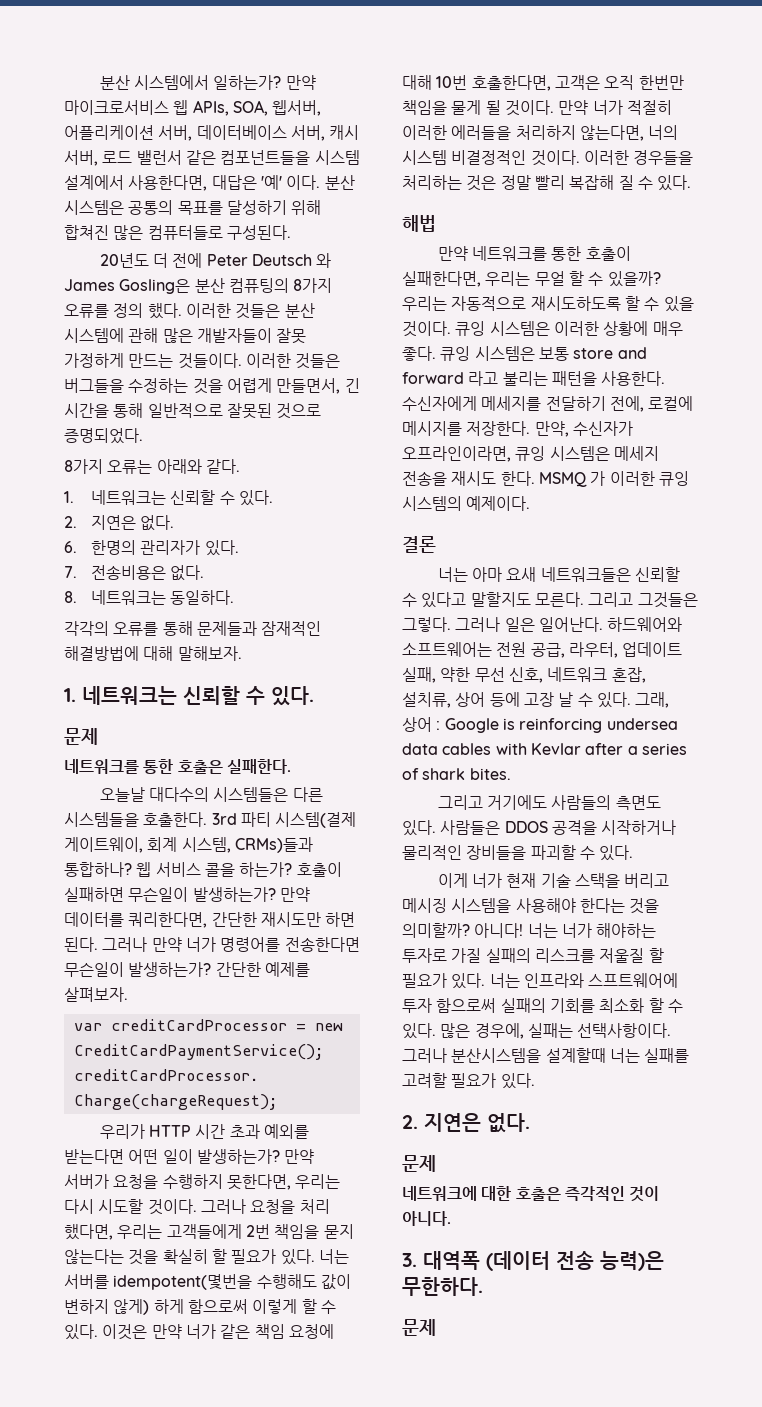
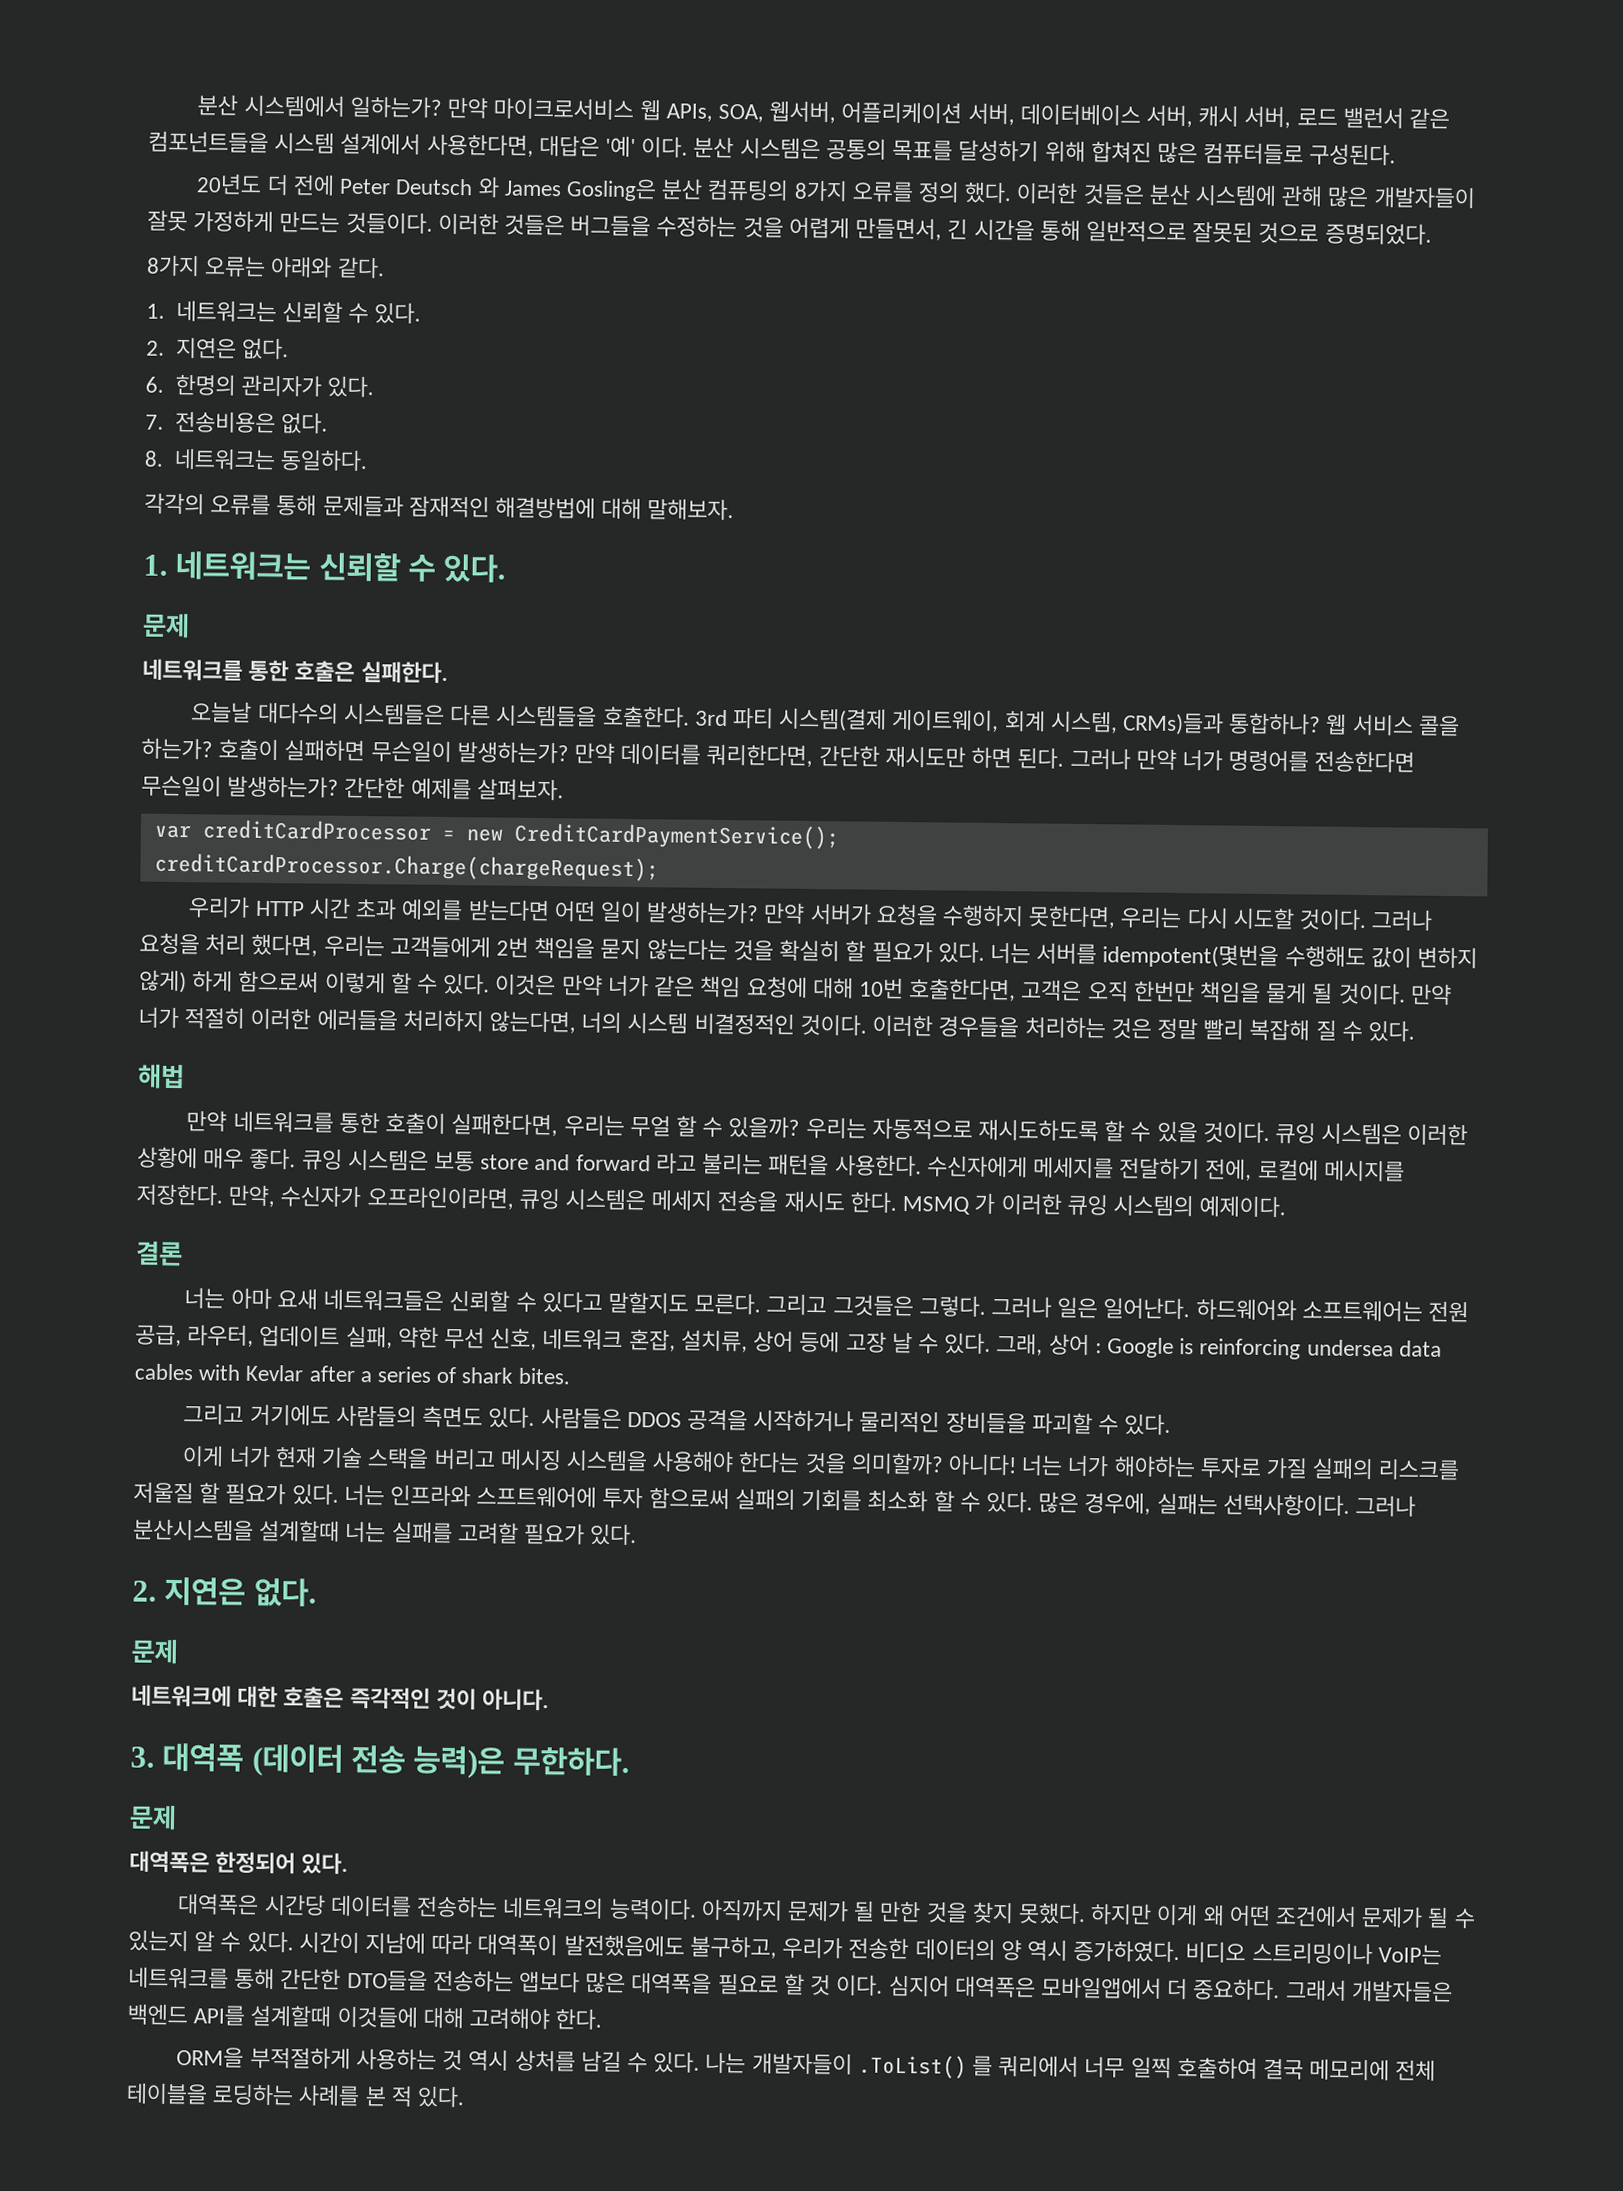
+ 대역폭은 한정되어 있다.
+ 대역폭은 시간당 데이터를 전송하는 네트워크의 능력이다. 아직까지 문제가 될 만한 것을 찾지 못했다. 하지만 이게 왜 어떤 조건에서 문제가 될 수 있는지 알 수 있다. 시간이 지남에 따라 대역폭이 발전했음에도 불구하고, 우리가 전송한 데이터의 양 역시 증가하였다. 비디오 스트리밍이나 VoIP는 네트워크를 통해 간단한 DTO들을 전송하는 앱보다 많은 대역폭을 필요로 할 것 이다. 심지어 대역폭은 모바일앱에서 더 중요하다. 그래서 개발자들은 백엔드 API를 설계할때 이것들에 대해 고려해야 한다.
+ ORM을 부적절하게 사용하는 것 역시 상처를 남길 수 있다. 나는 개발자들이 .ToList() 를 쿼리에서 너무 일찍 호출하여 결국 메모리에 전체 테이블을 로딩하는 사례를 본 적 있다.

